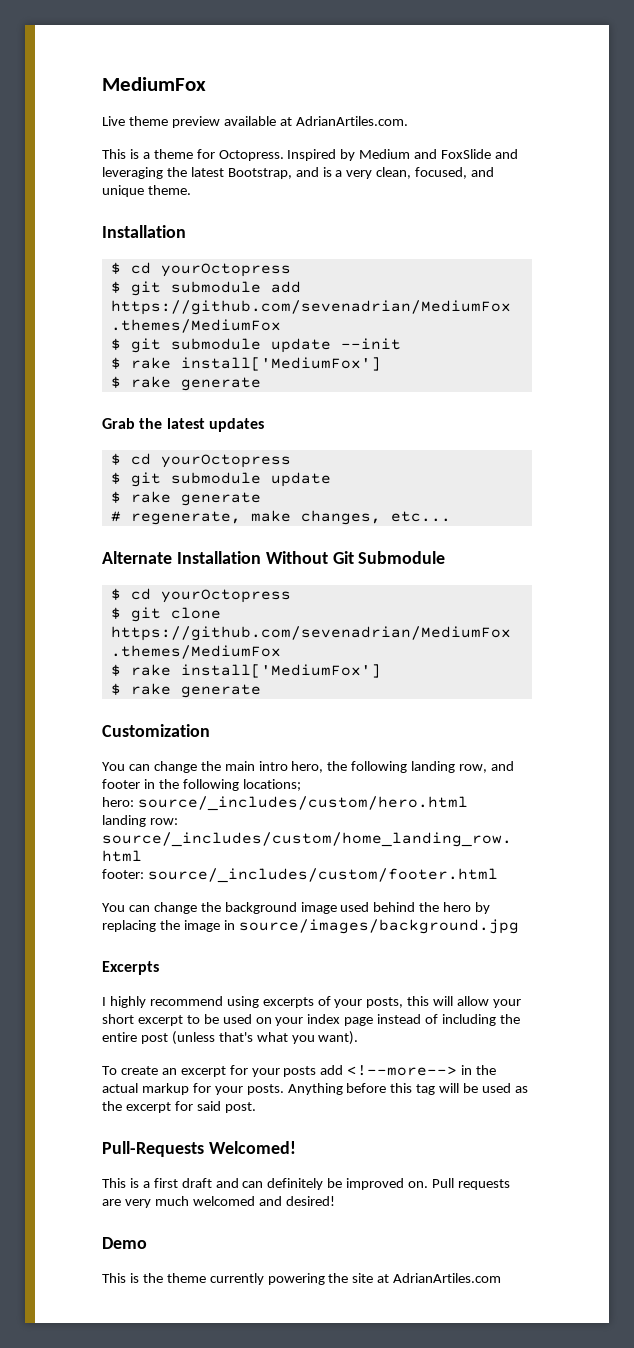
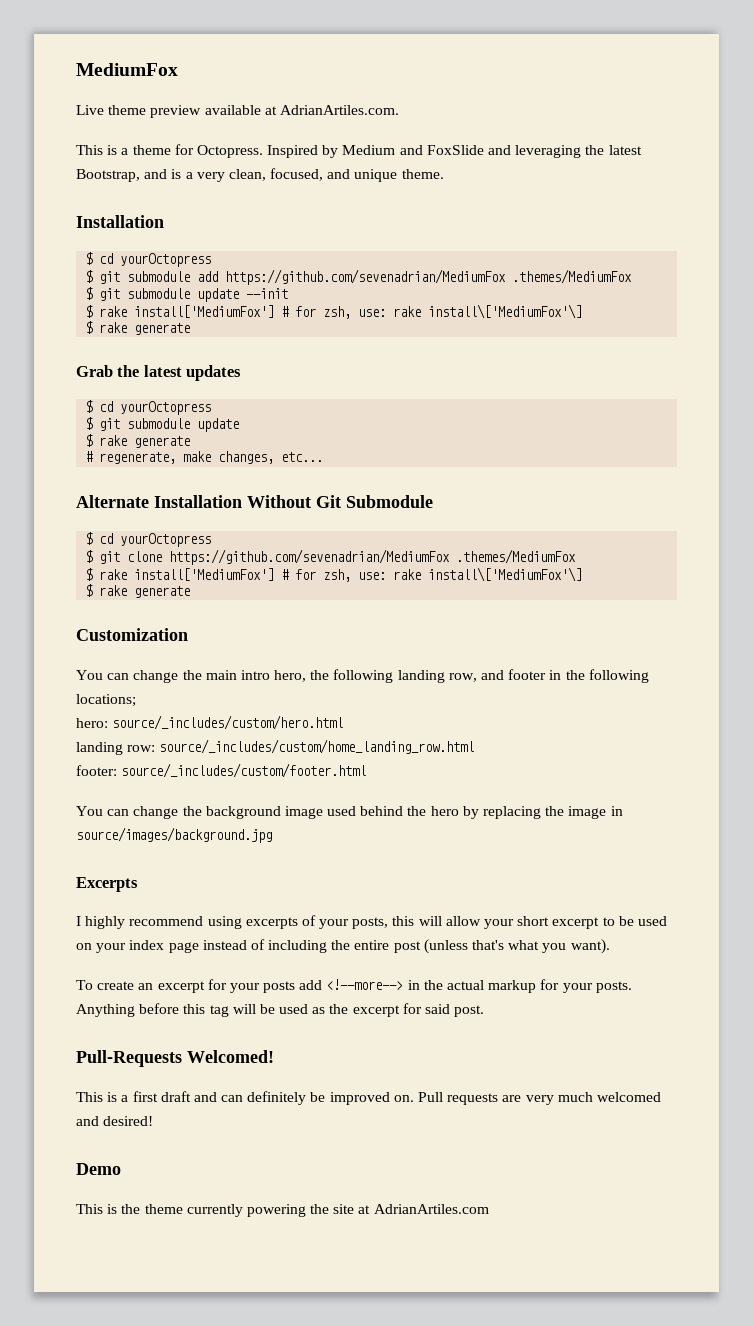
  $ git submodule update --init
- $ rake install['MediumFox']
+ $ rake install['MediumFox'] # for zsh, use: rake install\['MediumFox'\]
  $ git clone https://github.com/sevenadrian/MediumFox .themes/MediumFox
- $ rake install['MediumFox']
+ $ rake install['MediumFox'] # for zsh, use: rake install\['MediumFox'\]

